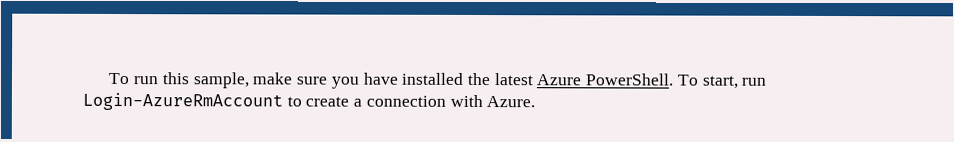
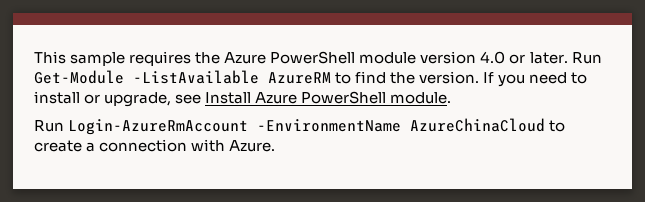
- To run this sample, make sure you have installed the latest Azure PowerShell. To start, run Login-AzureRmAccount to create a connection with Azure.
+ This sample requires the Azure PowerShell module version 4.0 or later. Run Get-Module -ListAvailable AzureRM to find the version. If you need to install or upgrade, see Install Azure PowerShell module.
+ Run Login-AzureRmAccount -EnvironmentName AzureChinaCloud to create a connection with Azure.

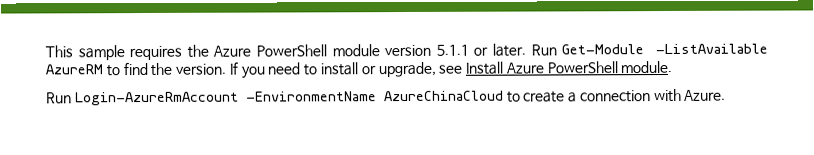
- This sample requires the Azure PowerShell module version 4.0 or later.
+ This sample requires the Azure PowerShell module version 5.1.1 or later.

